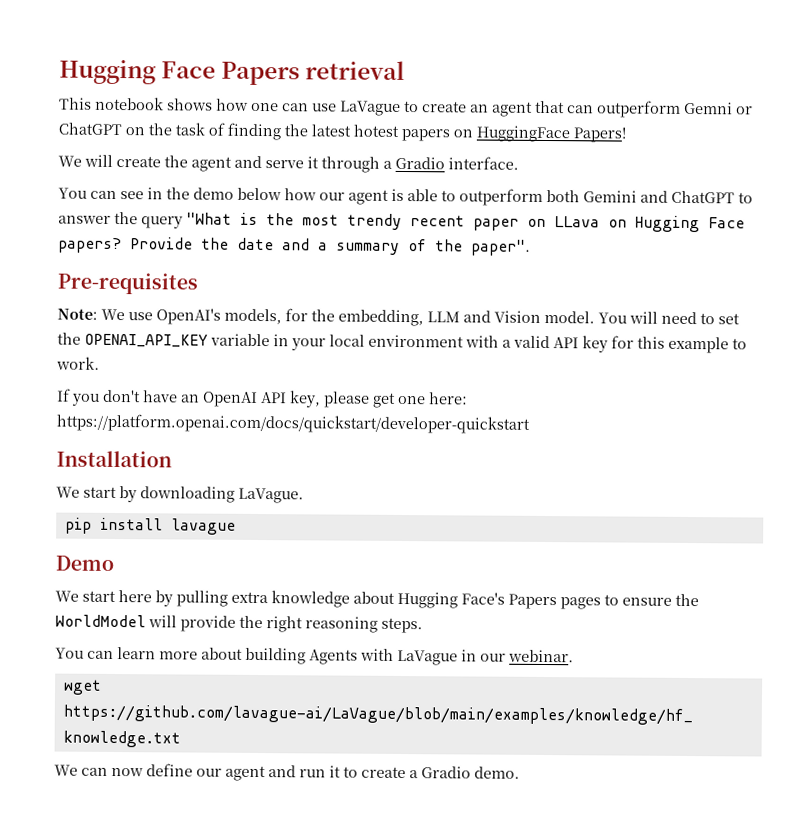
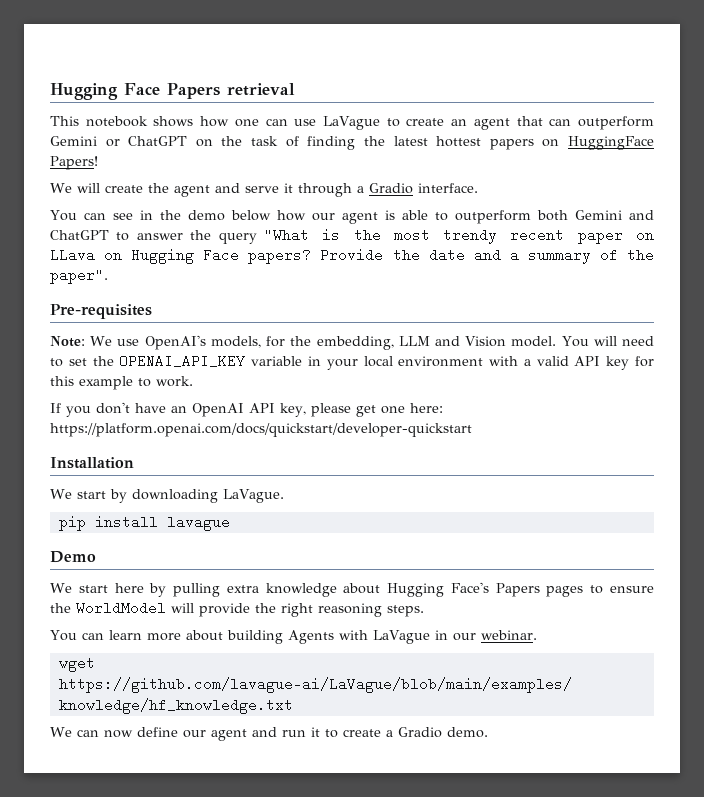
- This notebook shows how one can use LaVague to create an agent that can outperform Gemni or ChatGPT on the task of finding the latest hotest papers on HuggingFace Papers!
+ This notebook shows how one can use LaVague to create an agent that can outperform Gemini or ChatGPT on the task of finding the latest hottest papers on HuggingFace Papers!

